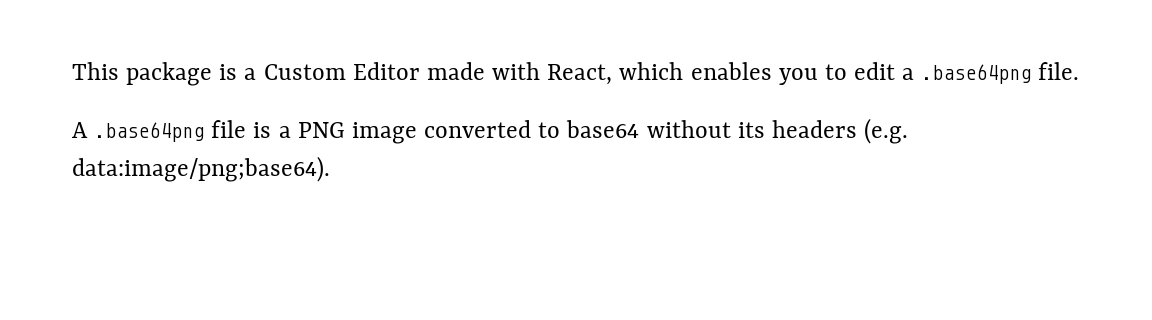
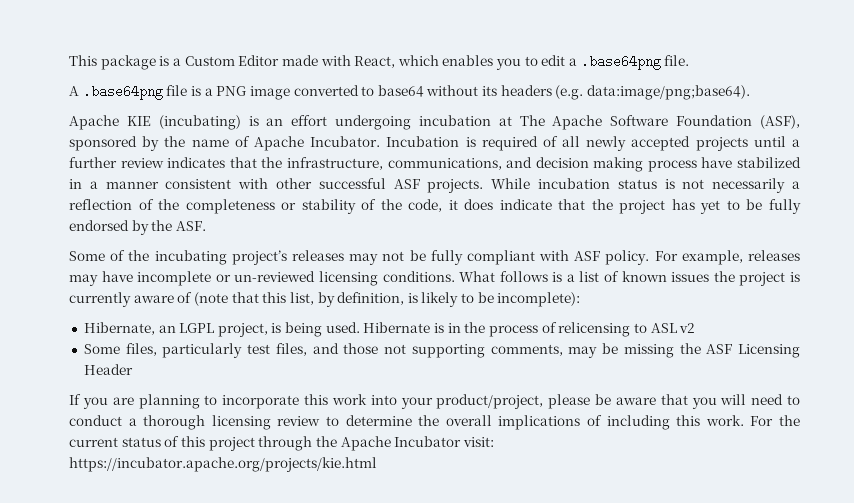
+ Apache KIE (incubating) is an effort undergoing incubation at The Apache Software Foundation (ASF), sponsored by the name of Apache Incubator. Incubation is required of all newly accepted projects until a further review indicates that the infrastructure, communications, and decision making process have stabilized in a manner consistent with other successful ASF projects. While incubation status is not necessarily a reflection of the completeness or stability of the code, it does indicate that the project has yet to be fully endorsed by the ASF.
+ Some of the incubating project’s releases may not be fully compliant with ASF policy. For example, releases may have incomplete or un-reviewed licensing conditions. What follows is a list of known issues the project is currently aware of (note that this list, by definition, is likely to be incomplete):
+ Hibernate, an LGPL project, is being used. Hibernate is in the process of relicensing to ASL v2
+ Some files, particularly test files, and those not supporting comments, may be missing the ASF Licensing Header
+ If you are planning to incorporate this work into your product/project, please be aware that you will need to conduct a thorough licensing review to determine the overall implications of including this work. For the current status of this project through the Apache Incubator visit: https://incubator.apache.org/projects/kie.html

